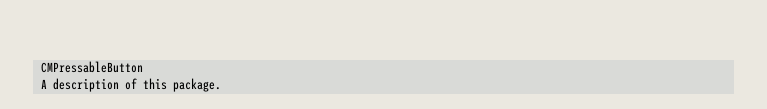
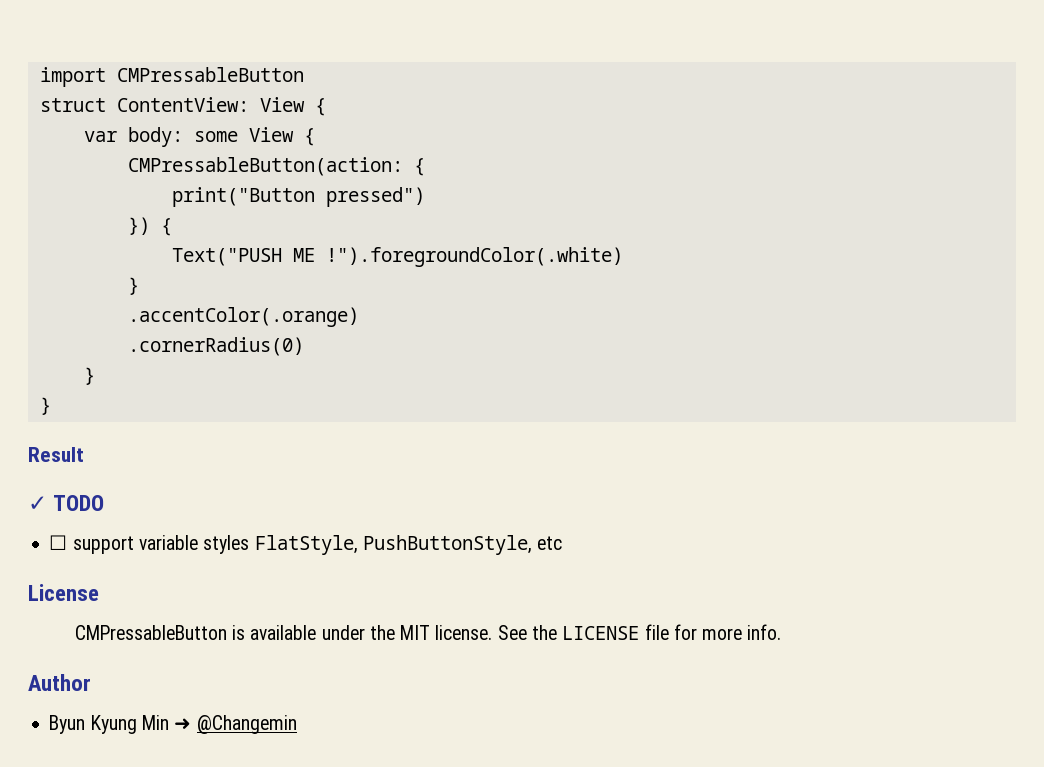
- CMPressableButton
+ import CMPressableButton
- A description of this package.
+ struct ContentView: View {
+ var body: some View {
+ CMPressableButton(action: {
+ print("Button pressed")
+ }) {
+ Text("PUSH ME !").foregroundColor(.white)
+ }
+ .accentColor(.orange)
+ .cornerRadius(0)
+ }
+ }
+ Result
+ ✓ TODO
+ ☐ support variable styles FlatStyle, PushButtonStyle, etc
+ License
+ CMPressableButton is available under the MIT license. See the LICENSE file for more info.
+ Author
+ Byun Kyung Min ➜ @Changemin

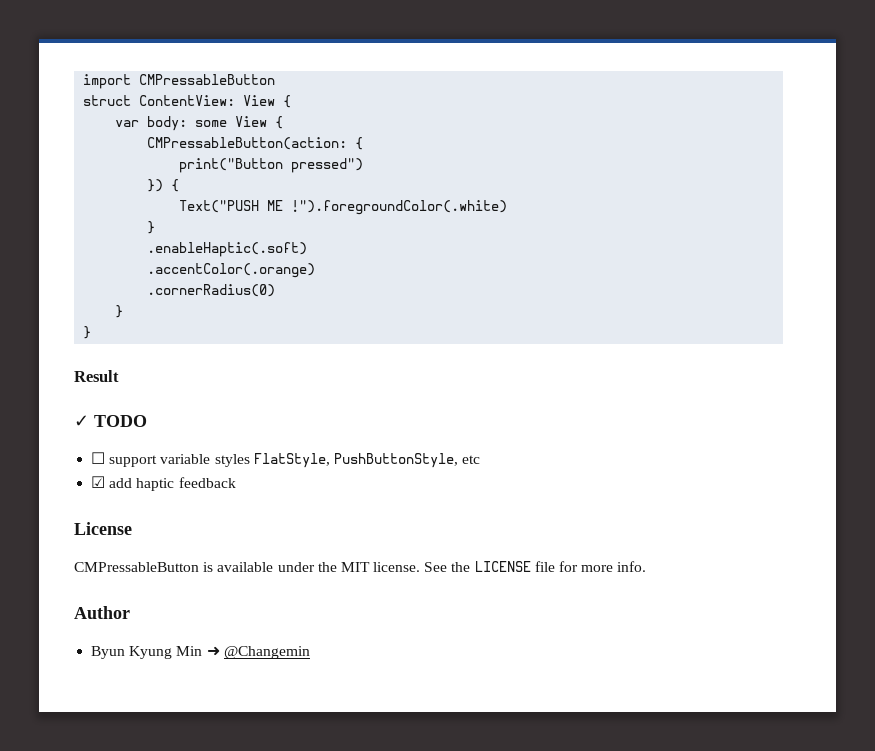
+ .enableHaptic(.soft)
+ ☑ add haptic feedback

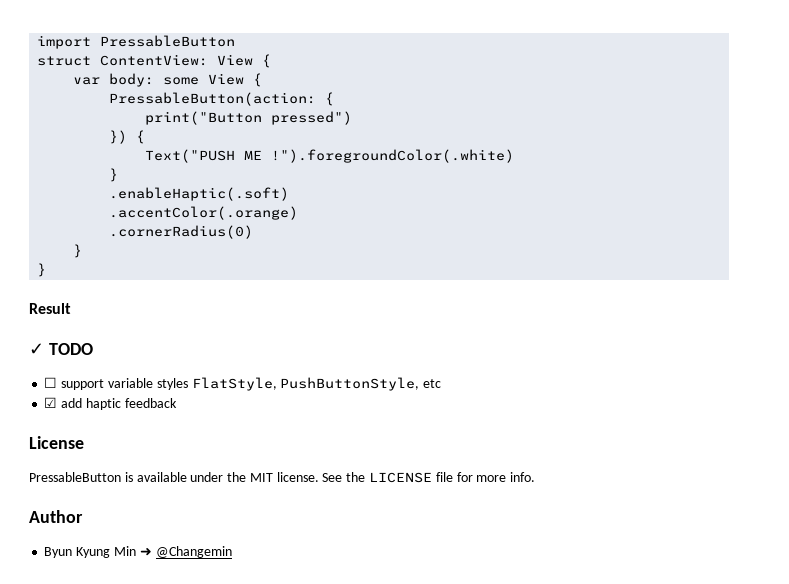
- import CMPressableButton
+ import PressableButton
- CMPressableButton(action: {
+ PressableButton(action: {
- CMPressableButton is available under the MIT license.
+ PressableButton is available under the MIT license.

